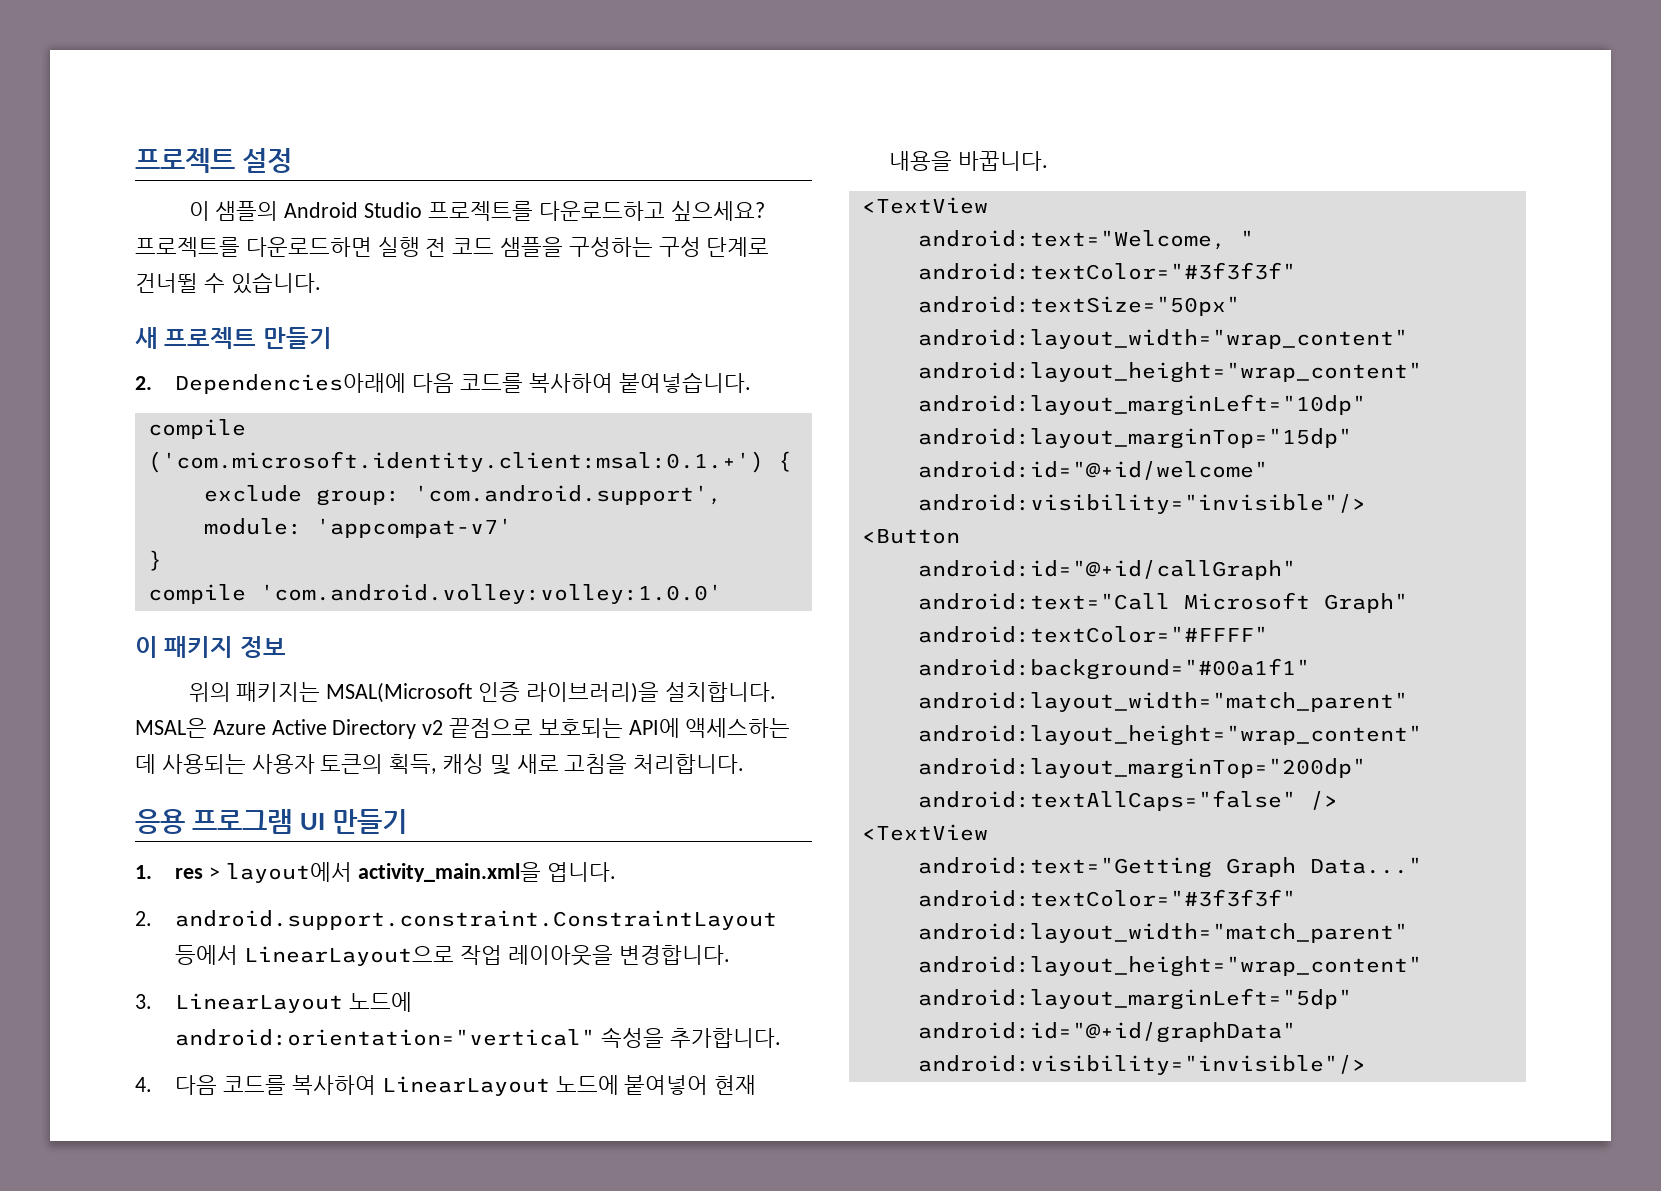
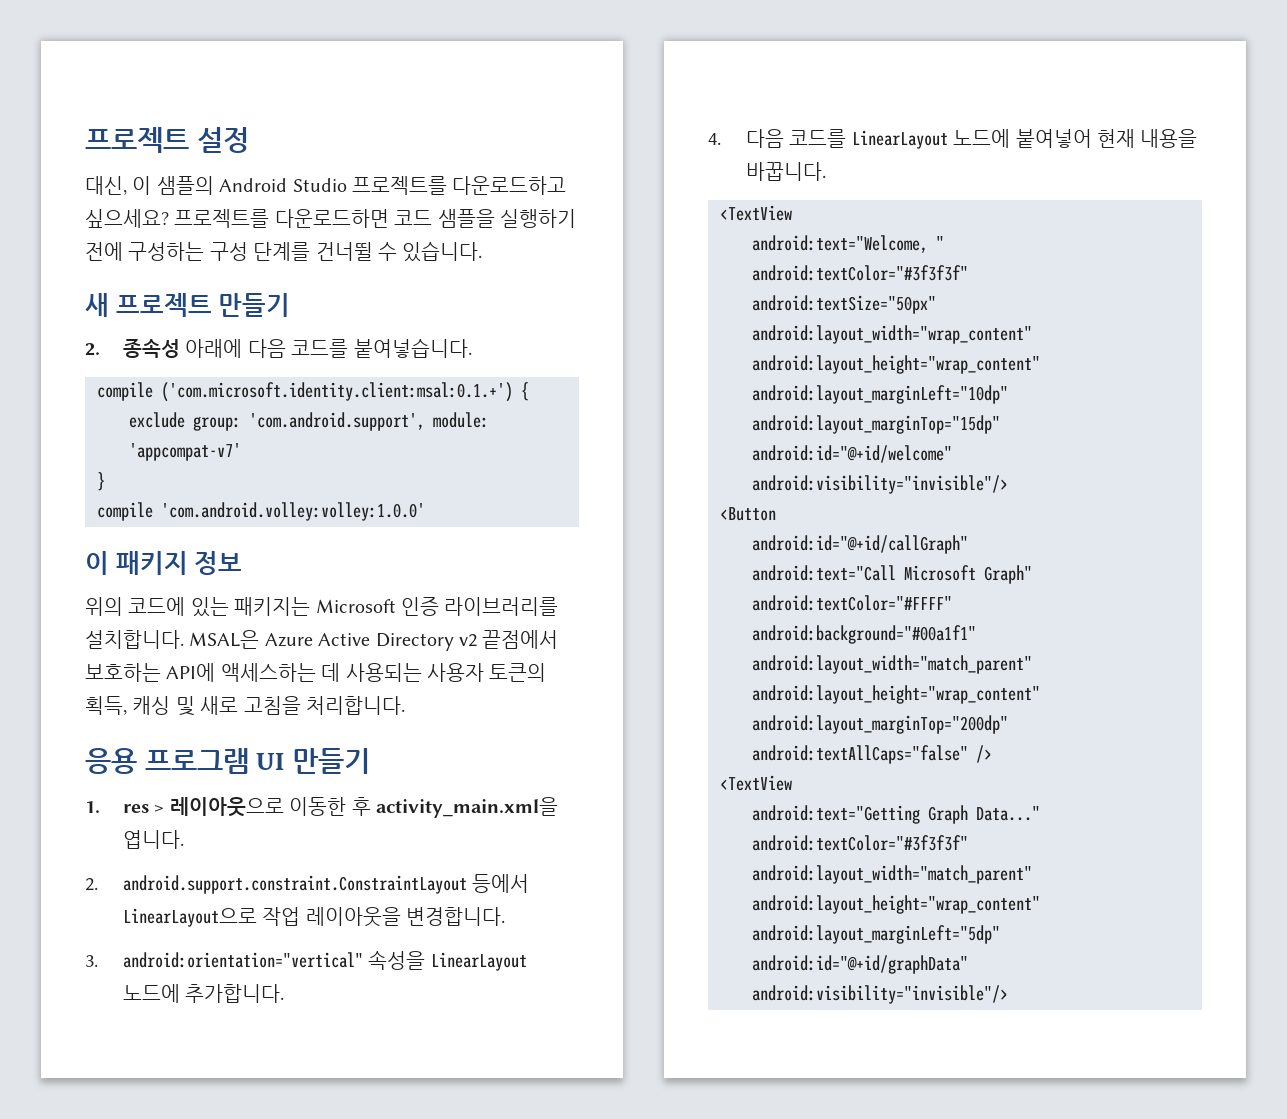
- 이 샘플의 Android Studio 프로젝트를 다운로드하고 싶으세요?
+ 대신, 이 샘플의 Android Studio 프로젝트를 다운로드하고 싶으세요?
- 프로젝트를 다운로드하면 실행 전 코드 샘플을 구성하는 구성 단계로 건너뛸 수 있습니다.
+ 프로젝트를 다운로드하면 코드 샘플을 실행하기 전에 구성하는 구성 단계를 건너뛸 수 있습니다.
- 2. Dependencies아래에 다음 코드를 복사하여 붙여넣습니다.
+ 2. 종속성 아래에 다음 코드를 붙여넣습니다.
- 위의 패키지는 MSAL(Microsoft 인증 라이브러리)을 설치합니다.
+ 위의 코드에 있는 패키지는 Microsoft 인증 라이브러리를 설치합니다.
- MSAL은 Azure Active Directory v2 끝점으로 보호되는 API에 액세스하는 데 사용되는 사용자 토큰의 획득, 캐싱 및 새로 고침을 처리합니다.
+ MSAL은 Azure Active Directory v2 끝점에서 보호하는 API에 액세스하는 데 사용되는 사용자 토큰의 획득, 캐싱 및 새로 고침을 처리합니다.
- 1. res > layout에서 activity_main.xml을 엽니다.
+ 1. res > 레이아웃으로 이동한 후 activity_main.xml을 엽니다.
- 3. LinearLayout 노드에 android:orientation="vertical" 속성을 추가합니다.
+ 3. android:orientation="vertical" 속성을 LinearLayout 노드에 추가합니다.
- 4. 다음 코드를 복사하여 LinearLayout 노드에 붙여넣어 현재 내용을 바꿉니다.
+ 4. 다음 코드를 LinearLayout 노드에 붙여넣어 현재 내용을 바꿉니다.

